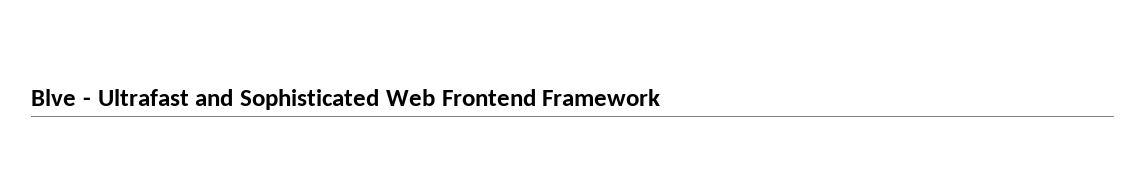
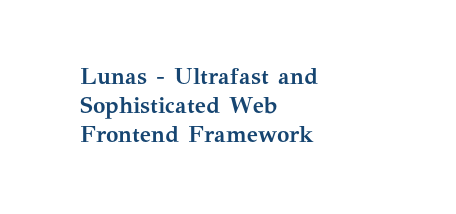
- Blve - Ultrafast and Sophisticated Web Frontend Framework
+ Lunas - Ultrafast and Sophisticated Web Frontend Framework

